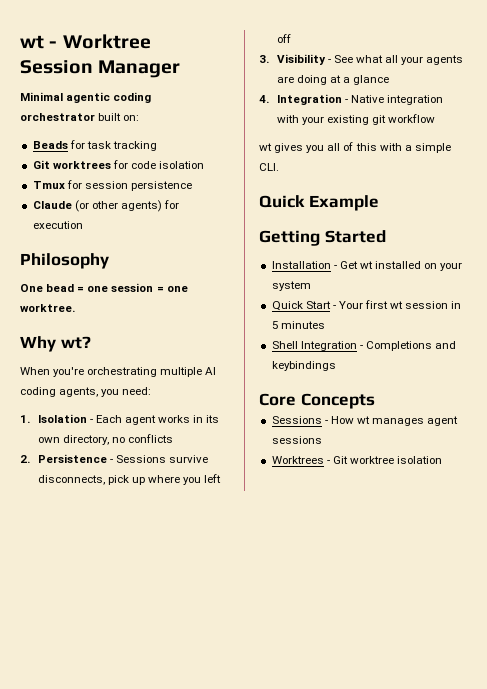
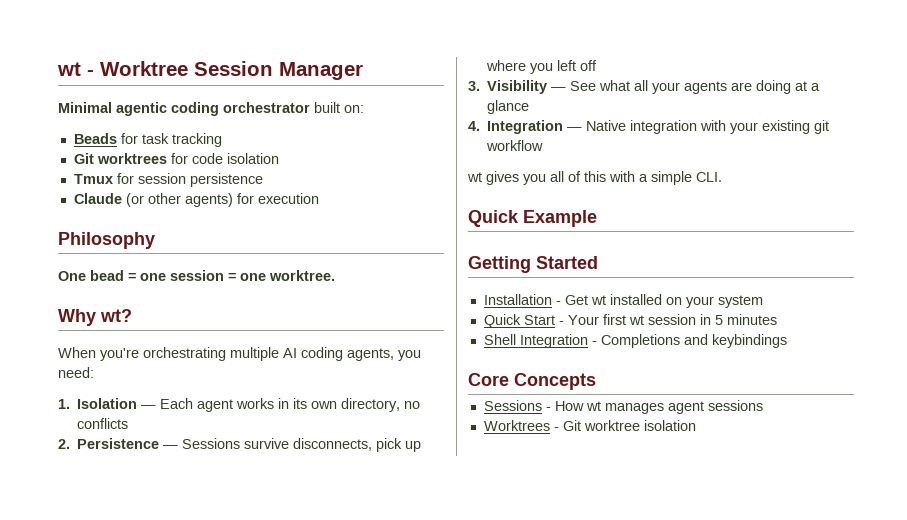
- 1. Isolation - Each agent works in its own directory, no conflicts
+ 1. Isolation — Each agent works in its own directory, no conflicts
- 2. Persistence - Sessions survive disconnects, pick up where you left off
+ 2. Persistence — Sessions survive disconnects, pick up where you left off
- 3. Visibility - See what all your agents are doing at a glance
+ 3. Visibility — See what all your agents are doing at a glance
- 4. Integration - Native integration with your existing git workflow
+ 4. Integration — Native integration with your existing git workflow

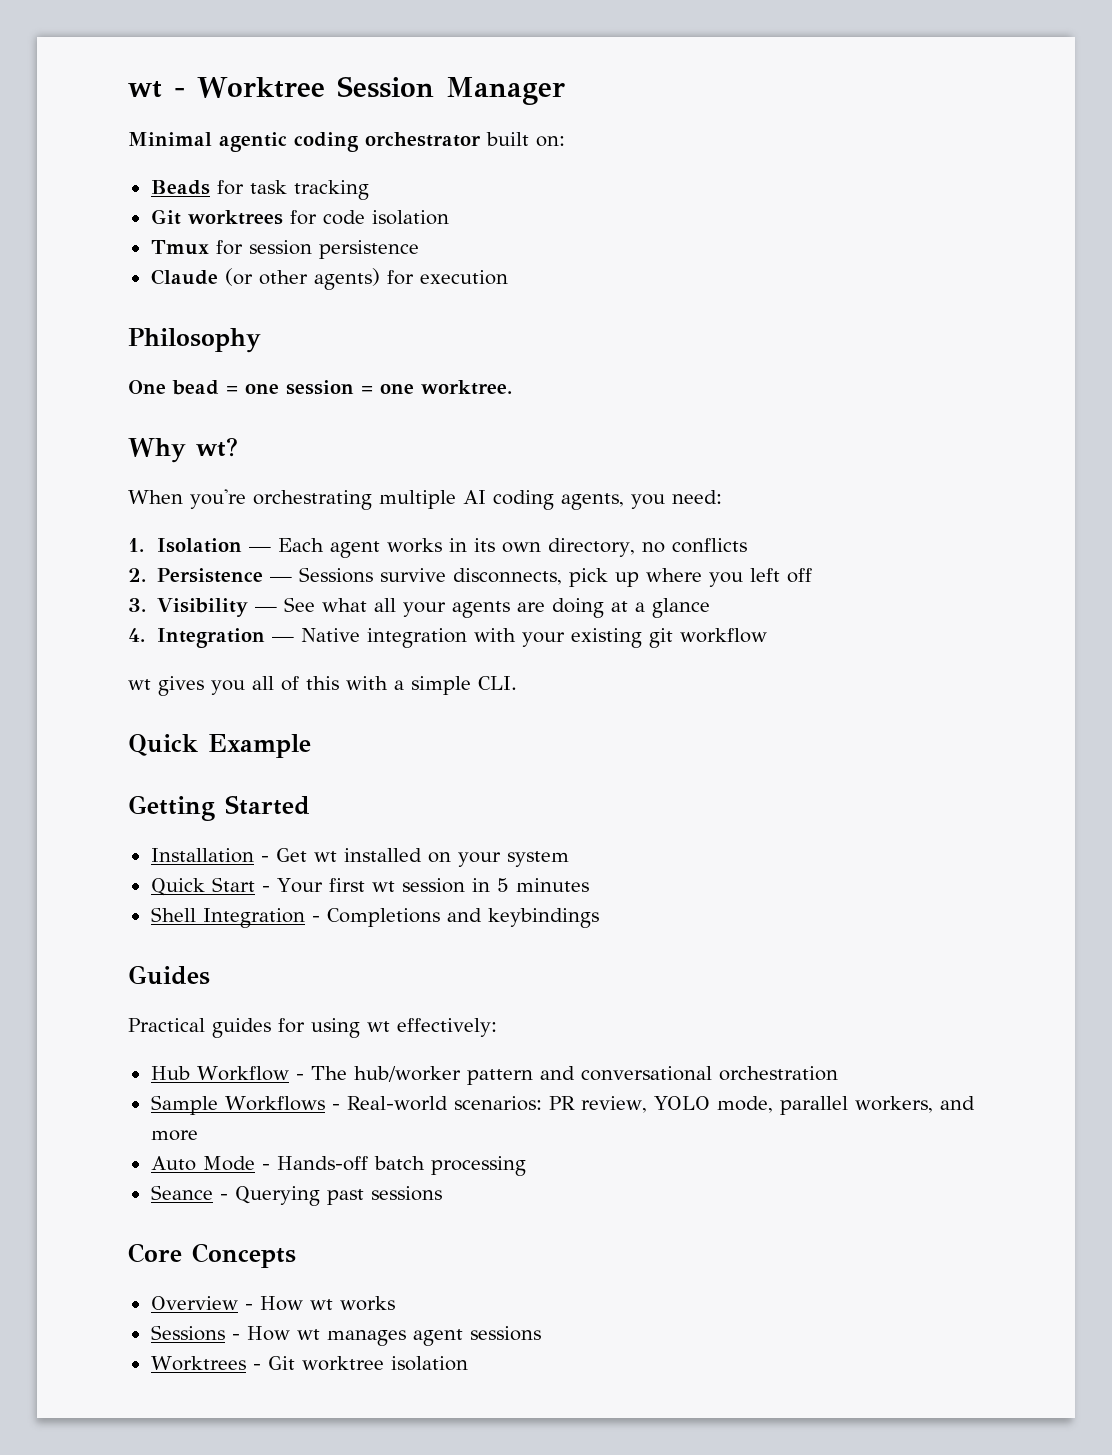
+ Guides
+ Practical guides for using wt effectively:
+ Hub Workflow - The hub/worker pattern and conversational orchestration
+ Sample Workflows - Real-world scenarios: PR review, YOLO mode, parallel workers, and more
+ Auto Mode - Hands-off batch processing
+ Seance - Querying past sessions
  Core Concepts
+ Overview - How wt works

